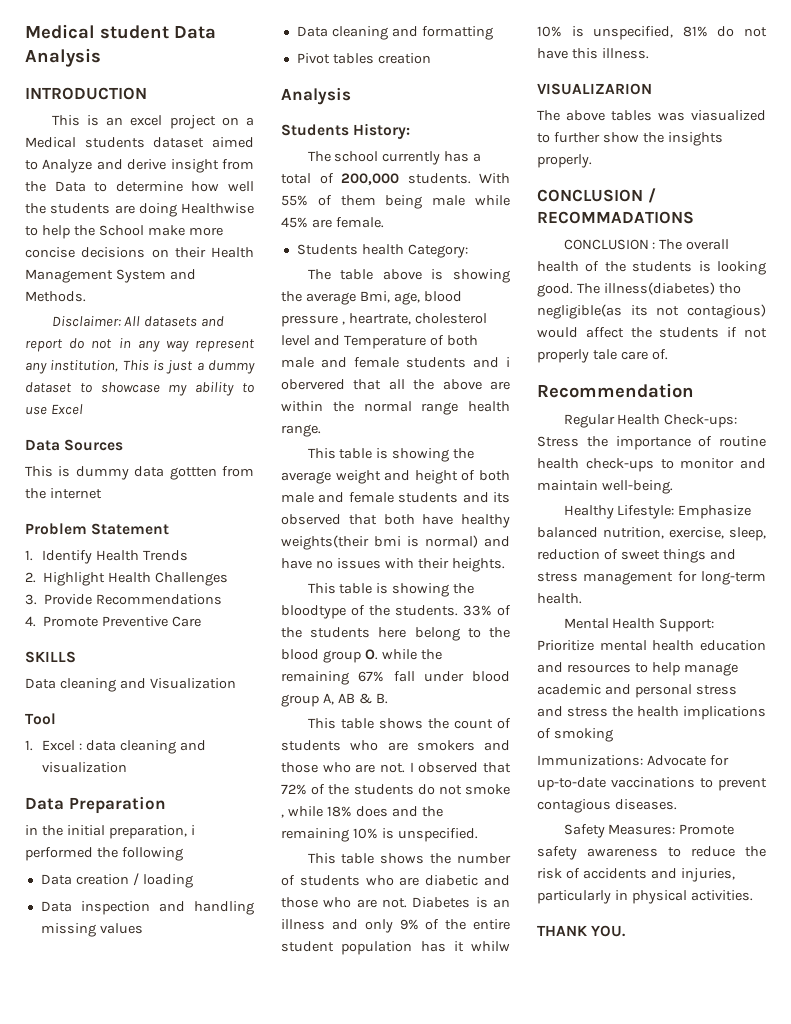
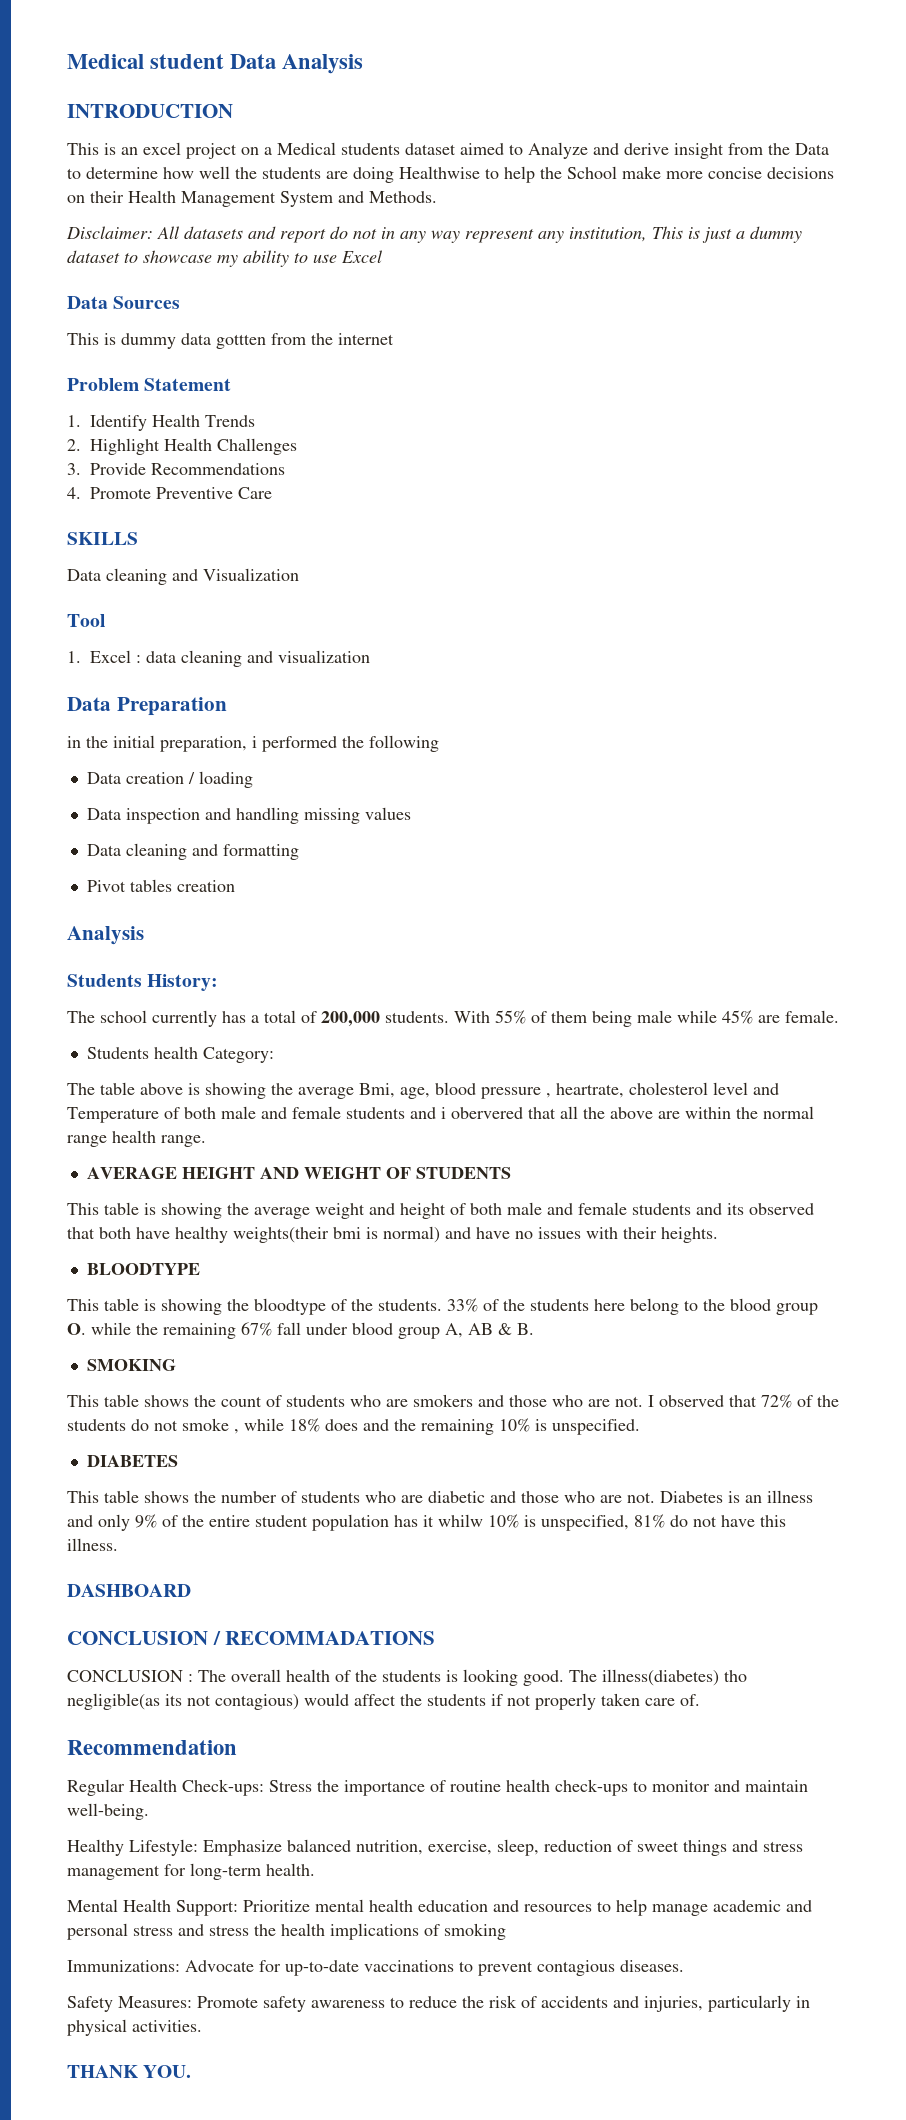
+ AVERAGE HEIGHT AND WEIGHT OF STUDENTS
+ BLOODTYPE
+ SMOKING
+ DIABETES
- VISUALIZARION
- The above tables was viasualized to further show the insights properly.
+ DASHBOARD
- The illness(diabetes) tho negligible(as its not contagious) would affect the students if not properly tale care of.
+ The illness(diabetes) tho negligible(as its not contagious) would affect the students if not properly taken care of.

